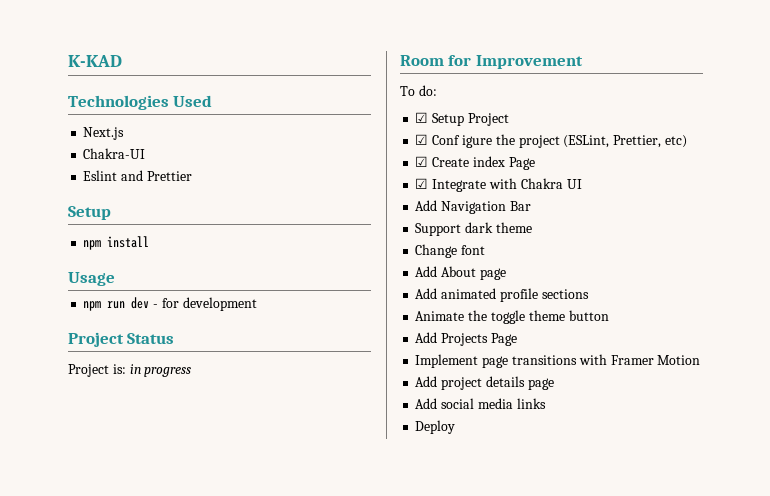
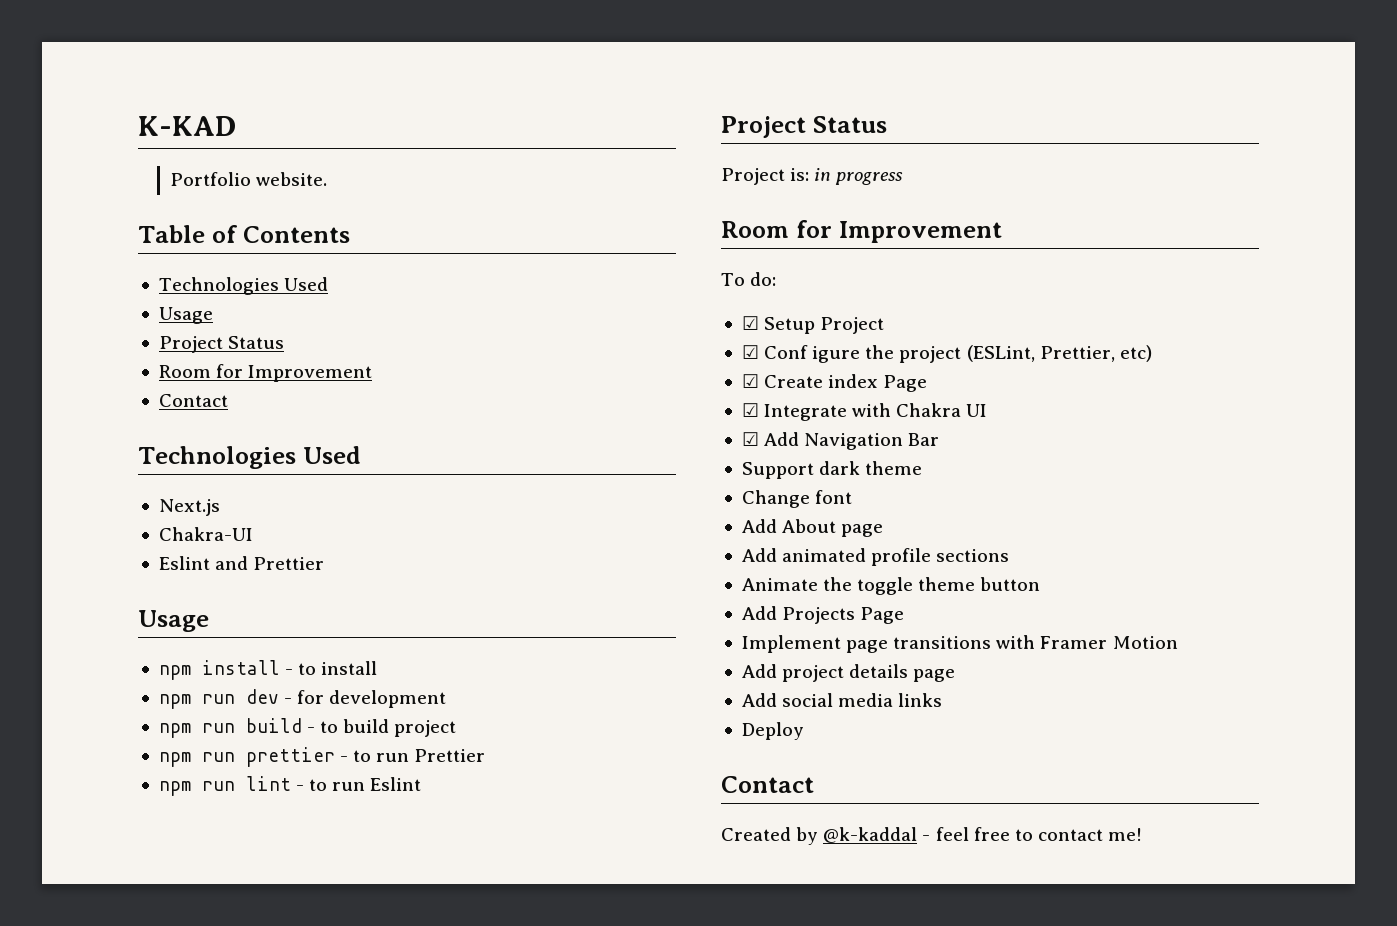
+ Portfolio website.
+ Table of Contents
+ Technologies Used
+ Usage
+ Project Status
+ Room for Improvement
+ Contact
  Eslint and Prettier
- Setup
+ Usage
- npm install
- Usage
+ npm install - to install
+ npm run build - to build project
+ npm run prettier - to run Prettier
+ npm run lint - to run Eslint
- Add Navigation Bar
+ ☑ Add Navigation Bar
  Deploy
+ Contact
+ Created by @k-kaddal - feel free to contact me!

